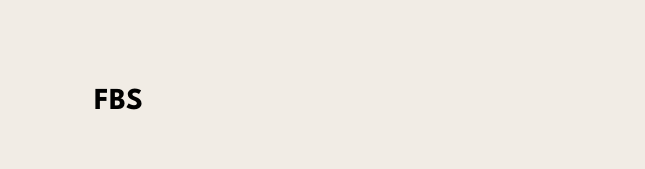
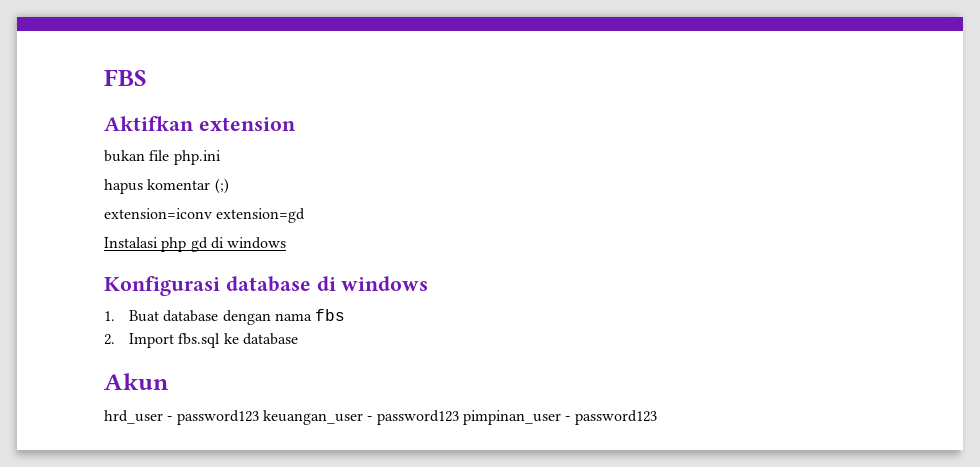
+ Aktifkan extension
+ bukan file php.ini
+ hapus komentar (;)
+ extension=iconv extension=gd
+ Instalasi php gd di windows
+ Konfigurasi database di windows
+ 1. Buat database dengan nama fbs
+ 2. Import fbs.sql ke database
+ Akun
+ hrd_user - password123 keuangan_user - password123 pimpinan_user - password123

